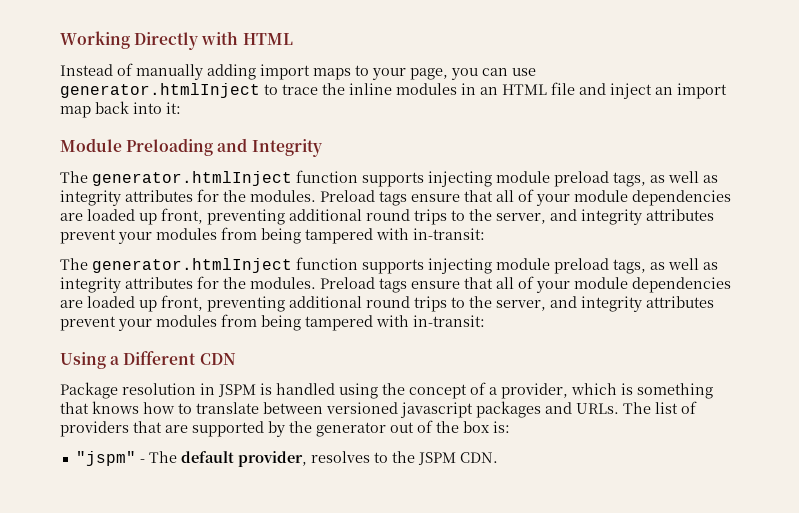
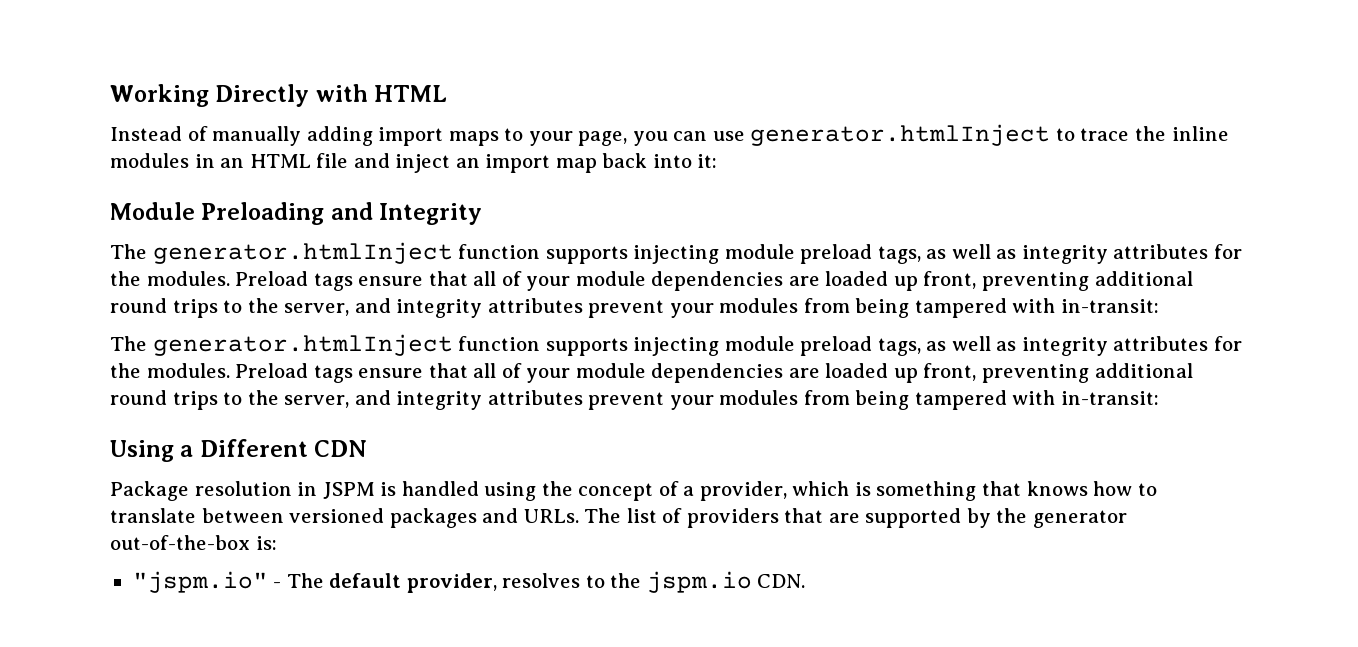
- Package resolution in JSPM is handled using the concept of a provider, which is something that knows how to translate between versioned javascript packages and URLs.
+ Package resolution in JSPM is handled using the concept of a provider, which is something that knows how to translate between versioned packages and URLs.
- The list of providers that are supported by the generator out of the box is:
+ The list of providers that are supported by the generator out-of-the-box is:
- "jspm" - The default provider, resolves to the JSPM CDN.
+ "jspm.io" - The default provider, resolves to the jspm.io CDN.

